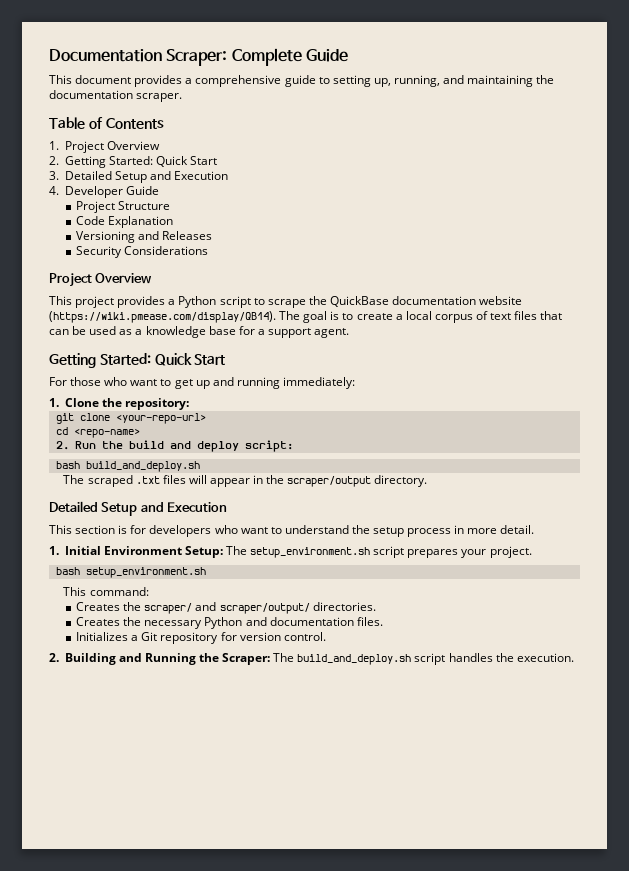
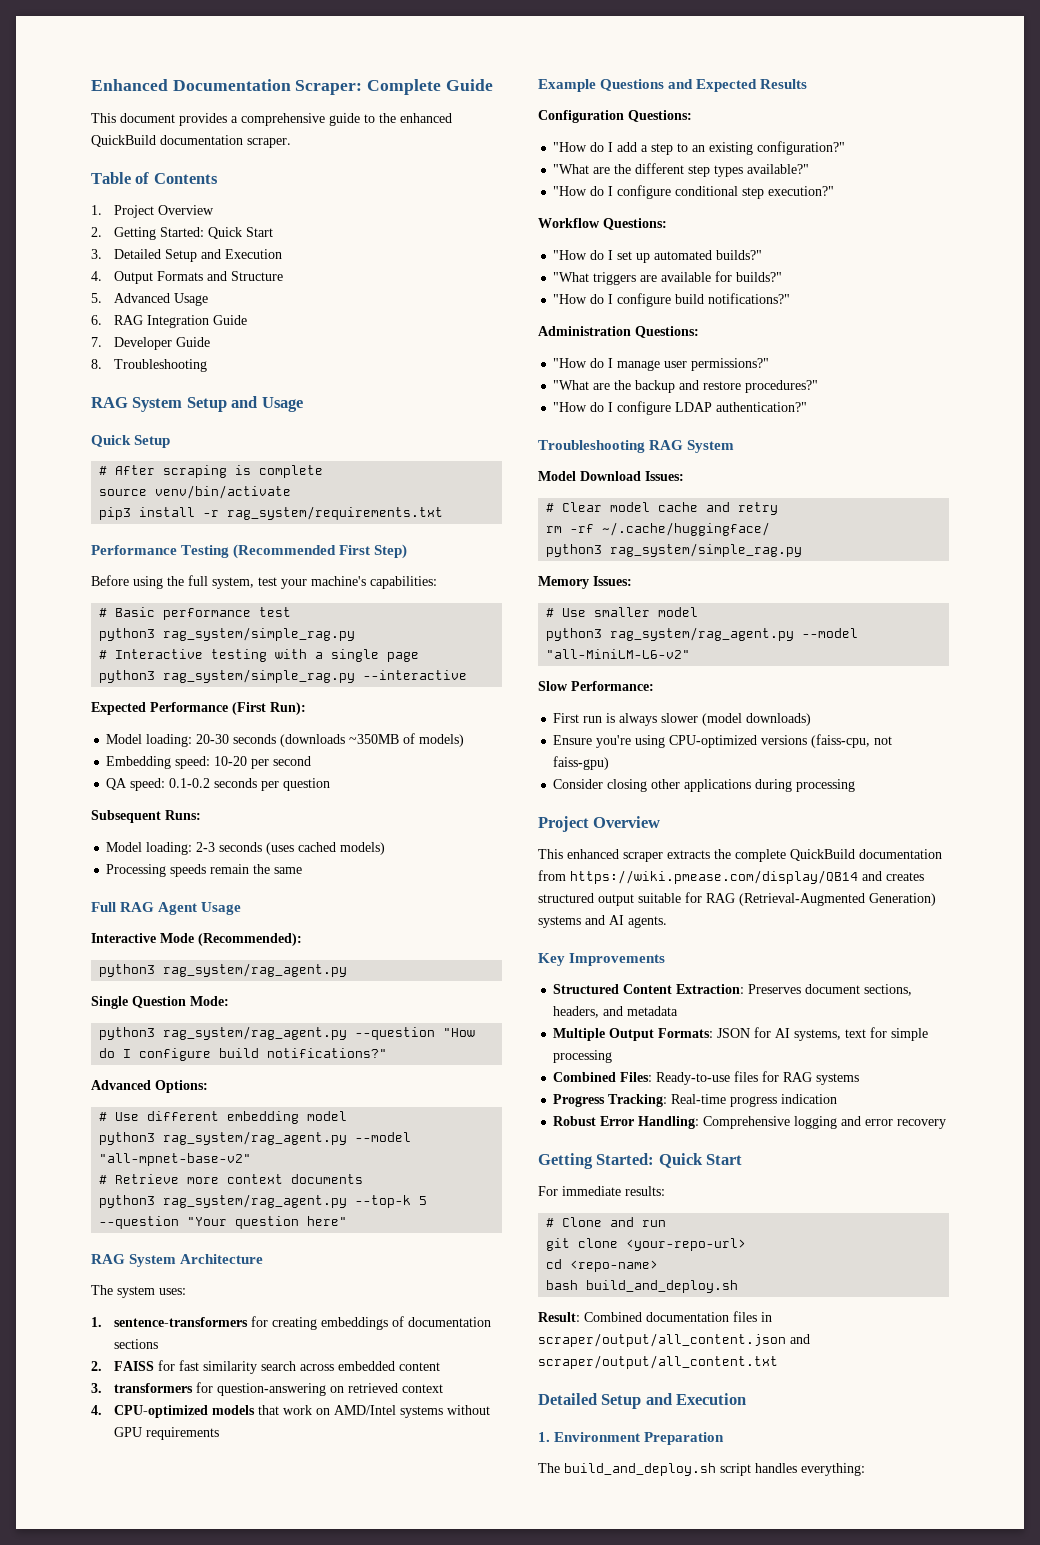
- Documentation Scraper: Complete Guide
+ Enhanced Documentation Scraper: Complete Guide
- This document provides a comprehensive guide to setting up, running, and maintaining the documentation scraper.
+ This document provides a comprehensive guide to the enhanced QuickBuild documentation scraper.
- 4. Developer Guide
- Project Structure
- Code Explanation
- Versioning and Releases
- Security Considerations
+ 4. Output Formats and Structure
+ 5. Advanced Usage
+ 6. RAG Integration Guide
+ 7. Developer Guide
+ 8. Troubleshooting
+ RAG System Setup and Usage
+ Quick Setup
+ # After scraping is complete
+ source venv/bin/activate
+ pip3 install -r rag_system/requirements.txt
+ Performance Testing (Recommended First Step)
+ Before using the full system, test your machine's capabilities:
+ # Basic performance test
+ python3 rag_system/simple_rag.py
+ # Interactive testing with a single page
+ python3 rag_system/simple_rag.py --interactive
+ Expected Performance (First Run):
+ Model loading: 20-30 seconds (downloads ~350MB of models)
+ Embedding speed: 10-20 per second
+ QA speed: 0.1-0.2 seconds per question
+ Subsequent Runs:
+ Model loading: 2-3 seconds (uses cached models)
+ Processing speeds remain the same
+ Full RAG Agent Usage
+ Interactive Mode (Recommended):
+ python3 rag_system/rag_agent.py
+ Single Question Mode:
+ python3 rag_system/rag_agent.py --question "How do I configure build notifications?"
+ Advanced Options:
+ # Use different embedding model
+ python3 rag_system/rag_agent.py --model "all-mpnet-base-v2"
+ # Retrieve more context documents
+ python3 rag_system/rag_agent.py --top-k 5 --question "Your question here"
+ RAG System Architecture
+ The system uses:
+ 1. sentence-transformers for creating embeddings of documentation sections
+ 2. FAISS for fast similarity search across embedded content
+ 3. transformers for question-answering on retrieved context
+ 4. CPU-optimized models that work on AMD/Intel systems without GPU requirements
+ Example Questions and Expected Results
+ Configuration Questions:
+ "How do I add a step to an existing configuration?"
+ "What are the different step types available?"
+ "How do I configure conditional step execution?"
+ Workflow Questions:
+ "How do I set up automated builds?"
+ "What triggers are available for builds?"
+ "How do I configure build notifications?"
+ Administration Questions:
+ "How do I manage user permissions?"
+ "What are the backup and restore procedures?"
+ "How do I configure LDAP authentication?"
+ Troubleshooting RAG System
+ Model Download Issues:
+ # Clear model cache and retry
+ rm -rf ~/.cache/huggingface/
+ python3 rag_system/simple_rag.py
+ Memory Issues:
+ # Use smaller model
+ python3 rag_system/rag_agent.py --model "all-MiniLM-L6-v2"
+ Slow Performance:
+ First run is always slower (model downloads)
+ Ensure you're using CPU-optimized versions (faiss-cpu, not faiss-gpu)
+ Consider closing other applications during processing
  Project Overview
- This project provides a Python script to scrape the QuickBase documentation website (https://wiki.pmease.com/display/QB14). The goal is to create a local corpus of text files that can be used as a knowledge base for a support agent.
+ This enhanced scraper extracts the complete QuickBuild documentation from https://wiki.pmease.com/display/QB14 and creates structured output suitable for RAG (Retrieval-Augmented Generation) systems and AI agents.
+ Key Improvements
+ Structured Content Extraction: Preserves document sections, headers, and metadata
+ Multiple Output Formats: JSON for AI systems, text for simple processing
+ Combined Files: Ready-to-use files for RAG systems
+ Progress Tracking: Real-time progress indication
+ Robust Error Handling: Comprehensive logging and error recovery
- For those who want to get up and running immediately:
- 1. Clone the repository:
+ For immediate results:
+ # Clone and run
- 2. Run the build and deploy script:
  bash build_and_deploy.sh
- The scraped .txt files will appear in the scraper/output directory.
+ Result: Combined documentation files in scraper/output/all_content.json and scraper/output/all_content.txt
  Detailed Setup and Execution
- This section is for developers who want to understand the setup process in more detail.
- 1. Initial Environment Setup: The setup_environment.sh script prepares your project.
- bash setup_environment.sh
- This command:
- Creates the scraper/ and scraper/output/ directories.
- Creates the necessary Python and documentation files.
- Initializes a Git repository for version control.
- 2. Building and Running the Scraper: The build_and_deploy.sh script handles the execution.
+ 1. Environment Preparation
+ The build_and_deploy.sh script handles everything:

